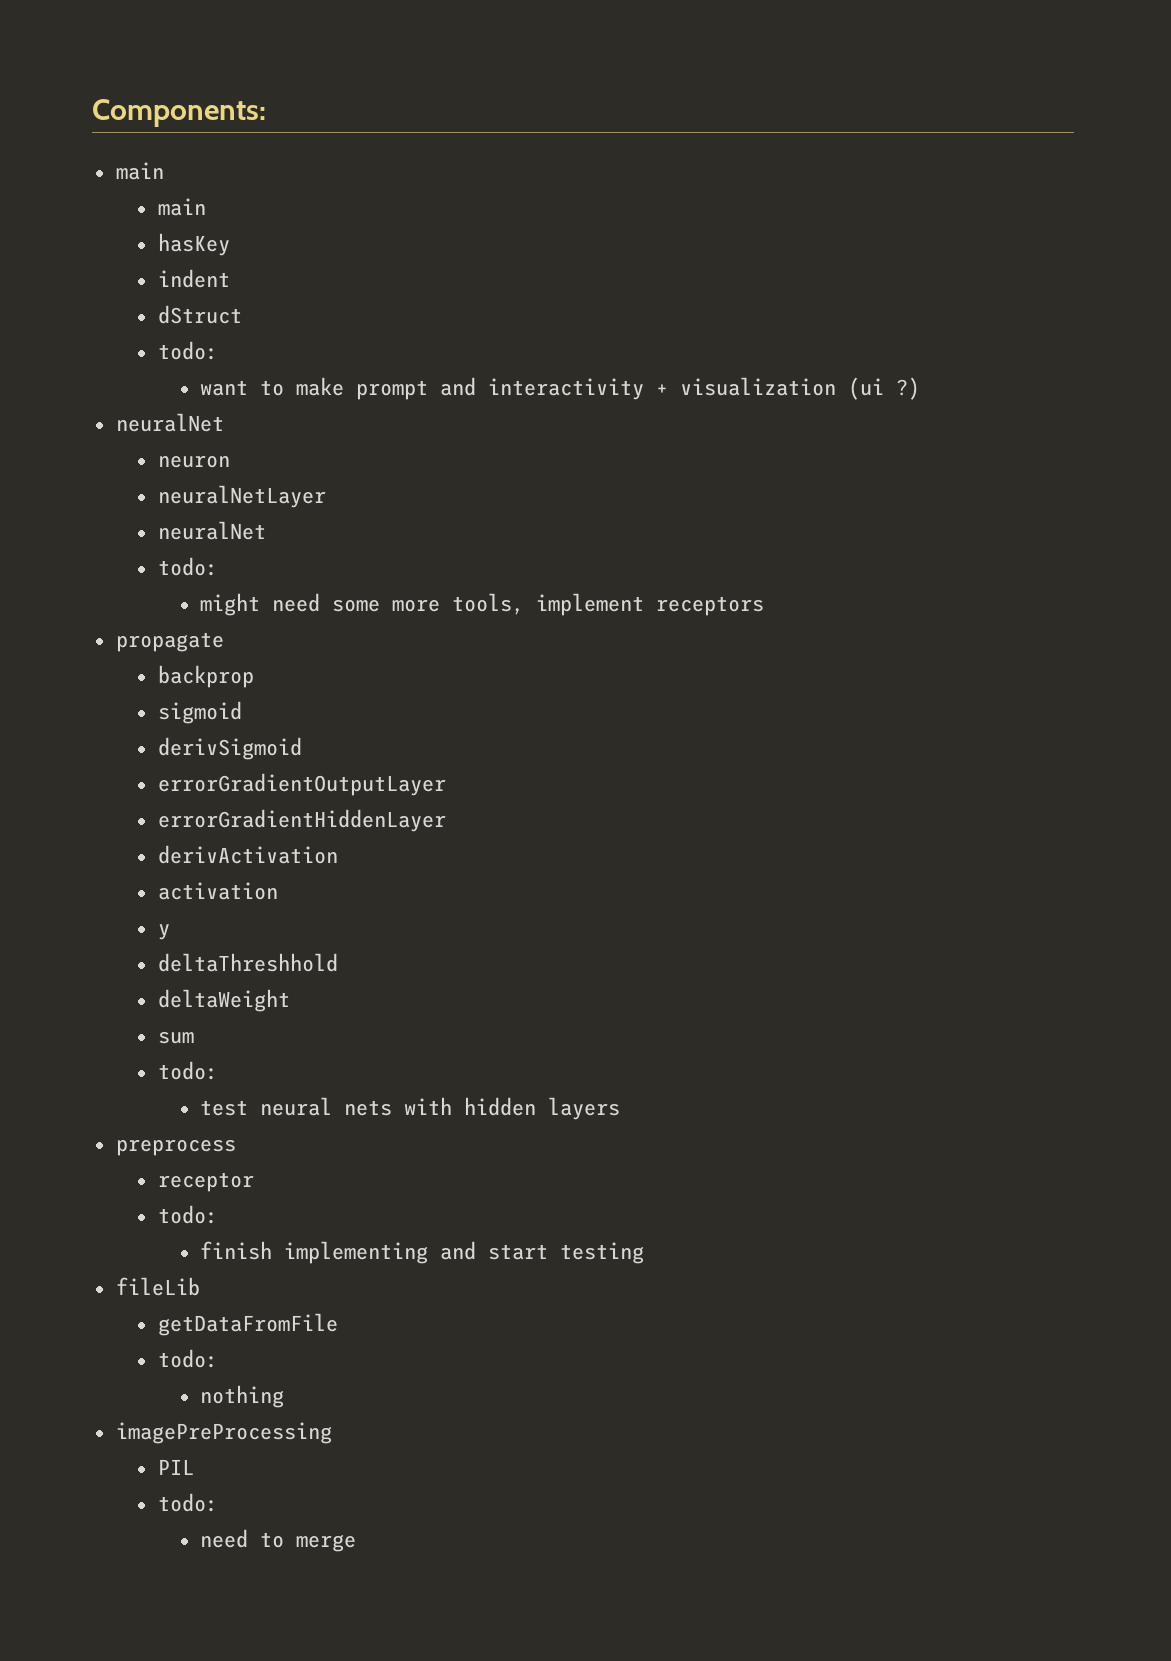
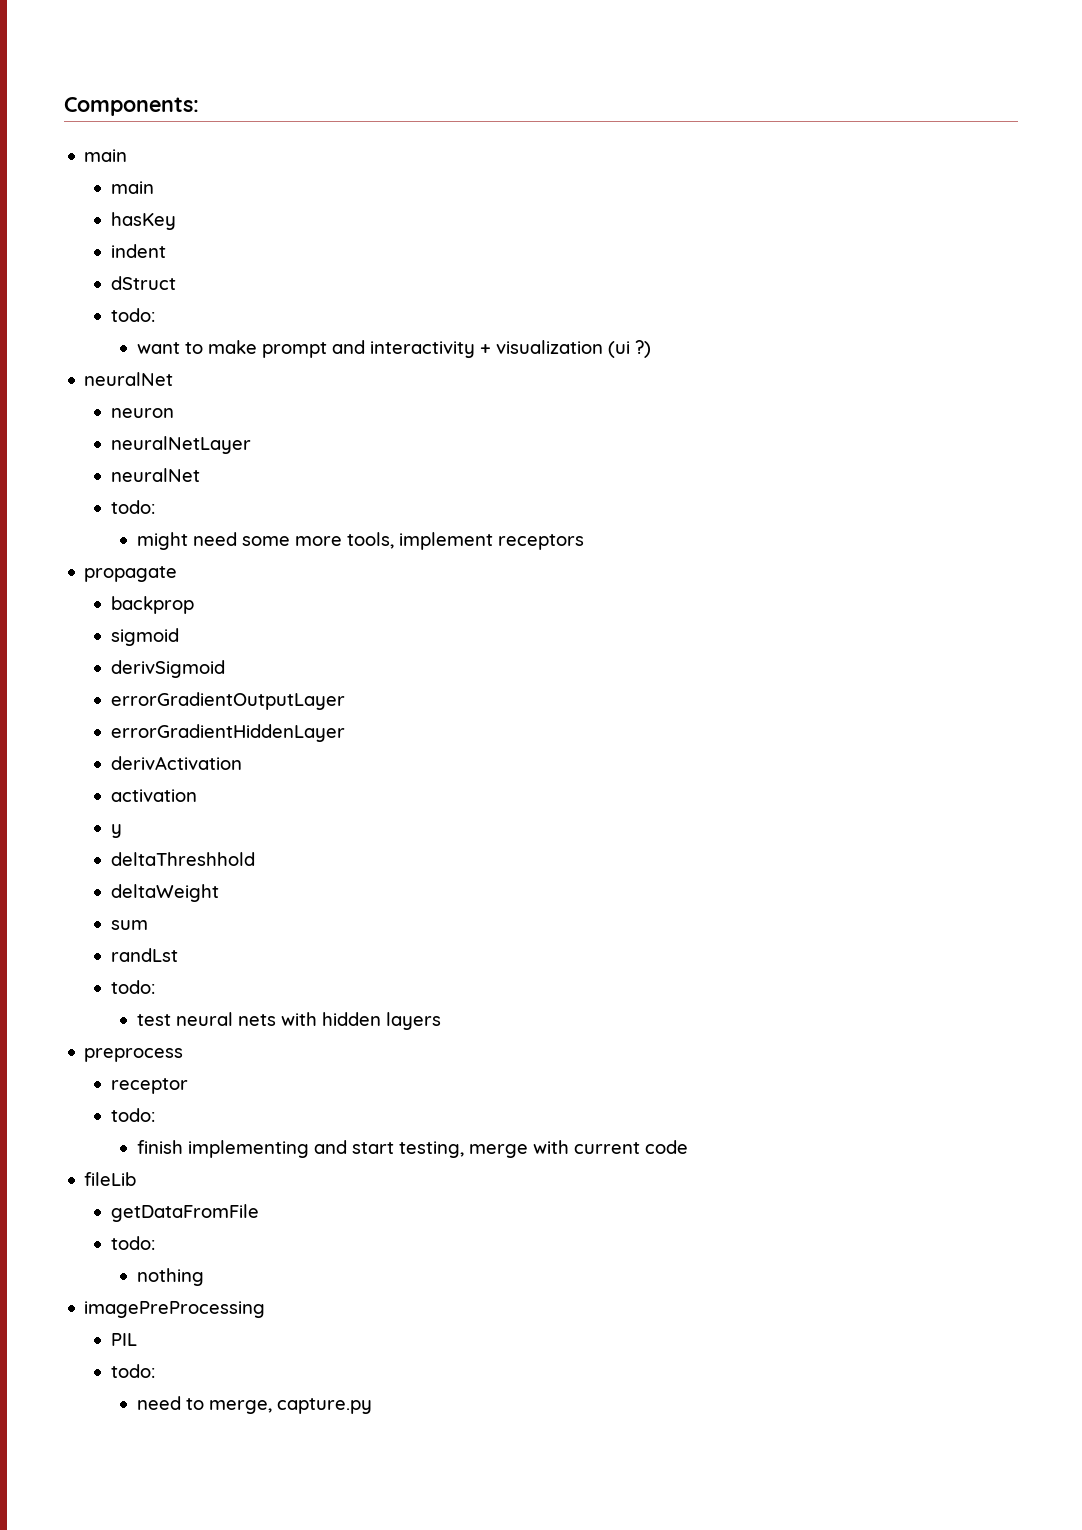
+ randLst
- finish implementing and start testing
+ finish implementing and start testing, merge with current code
- need to merge
+ need to merge, capture.py

